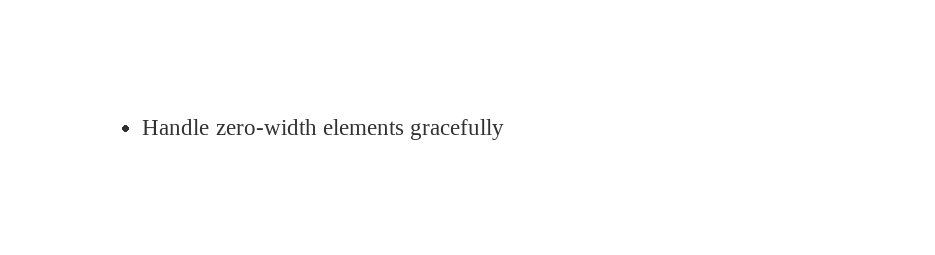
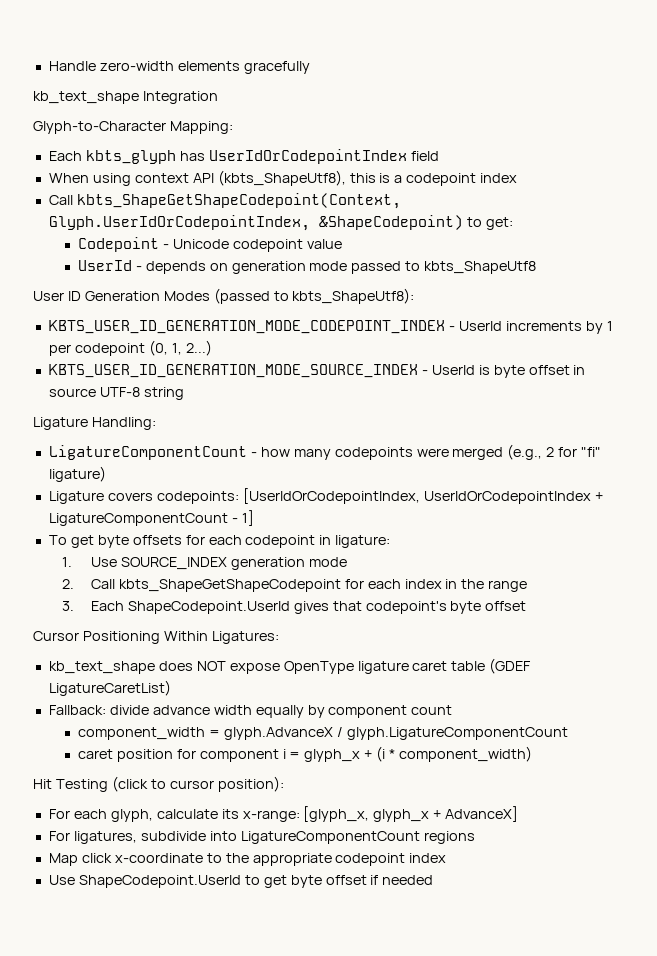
+ kb_text_shape Integration
+ Glyph-to-Character Mapping:
+ Each kbts_glyph has UserIdOrCodepointIndex field
+ When using context API (kbts_ShapeUtf8), this is a codepoint index
+ Call kbts_ShapeGetShapeCodepoint(Context, Glyph.UserIdOrCodepointIndex, &ShapeCodepoint) to get:
+ Codepoint - Unicode codepoint value
+ UserId - depends on generation mode passed to kbts_ShapeUtf8
+ User ID Generation Modes (passed to kbts_ShapeUtf8):
+ KBTS_USER_ID_GENERATION_MODE_CODEPOINT_INDEX - UserId increments by 1 per codepoint (0, 1, 2...)
+ KBTS_USER_ID_GENERATION_MODE_SOURCE_INDEX - UserId is byte offset in source UTF-8 string
+ Ligature Handling:
+ LigatureComponentCount - how many codepoints were merged (e.g., 2 for "fi" ligature)
+ Ligature covers codepoints: [UserIdOrCodepointIndex, UserIdOrCodepointIndex + LigatureComponentCount - 1]
+ To get byte offsets for each codepoint in ligature:
+ 1. Use SOURCE_INDEX generation mode
+ 2. Call kbts_ShapeGetShapeCodepoint for each index in the range
+ 3. Each ShapeCodepoint.UserId gives that codepoint's byte offset
+ Cursor Positioning Within Ligatures:
+ kb_text_shape does NOT expose OpenType ligature caret table (GDEF LigatureCaretList)
+ Fallback: divide advance width equally by component count
+ component_width = glyph.AdvanceX / glyph.LigatureComponentCount
+ caret position for component i = glyph_x + (i * component_width)
+ Hit Testing (click to cursor position):
+ For each glyph, calculate its x-range: [glyph_x, glyph_x + AdvanceX]
+ For ligatures, subdivide into LigatureComponentCount regions
+ Map click x-coordinate to the appropriate codepoint index
+ Use ShapeCodepoint.UserId to get byte offset if needed

